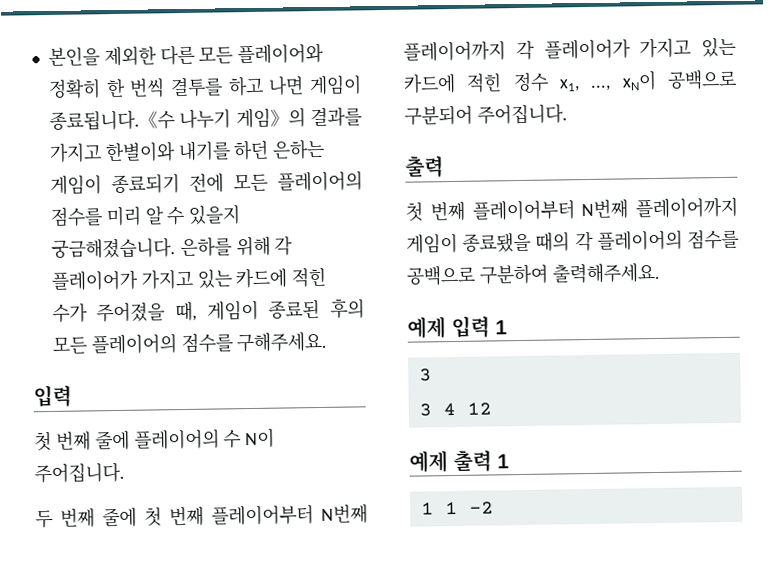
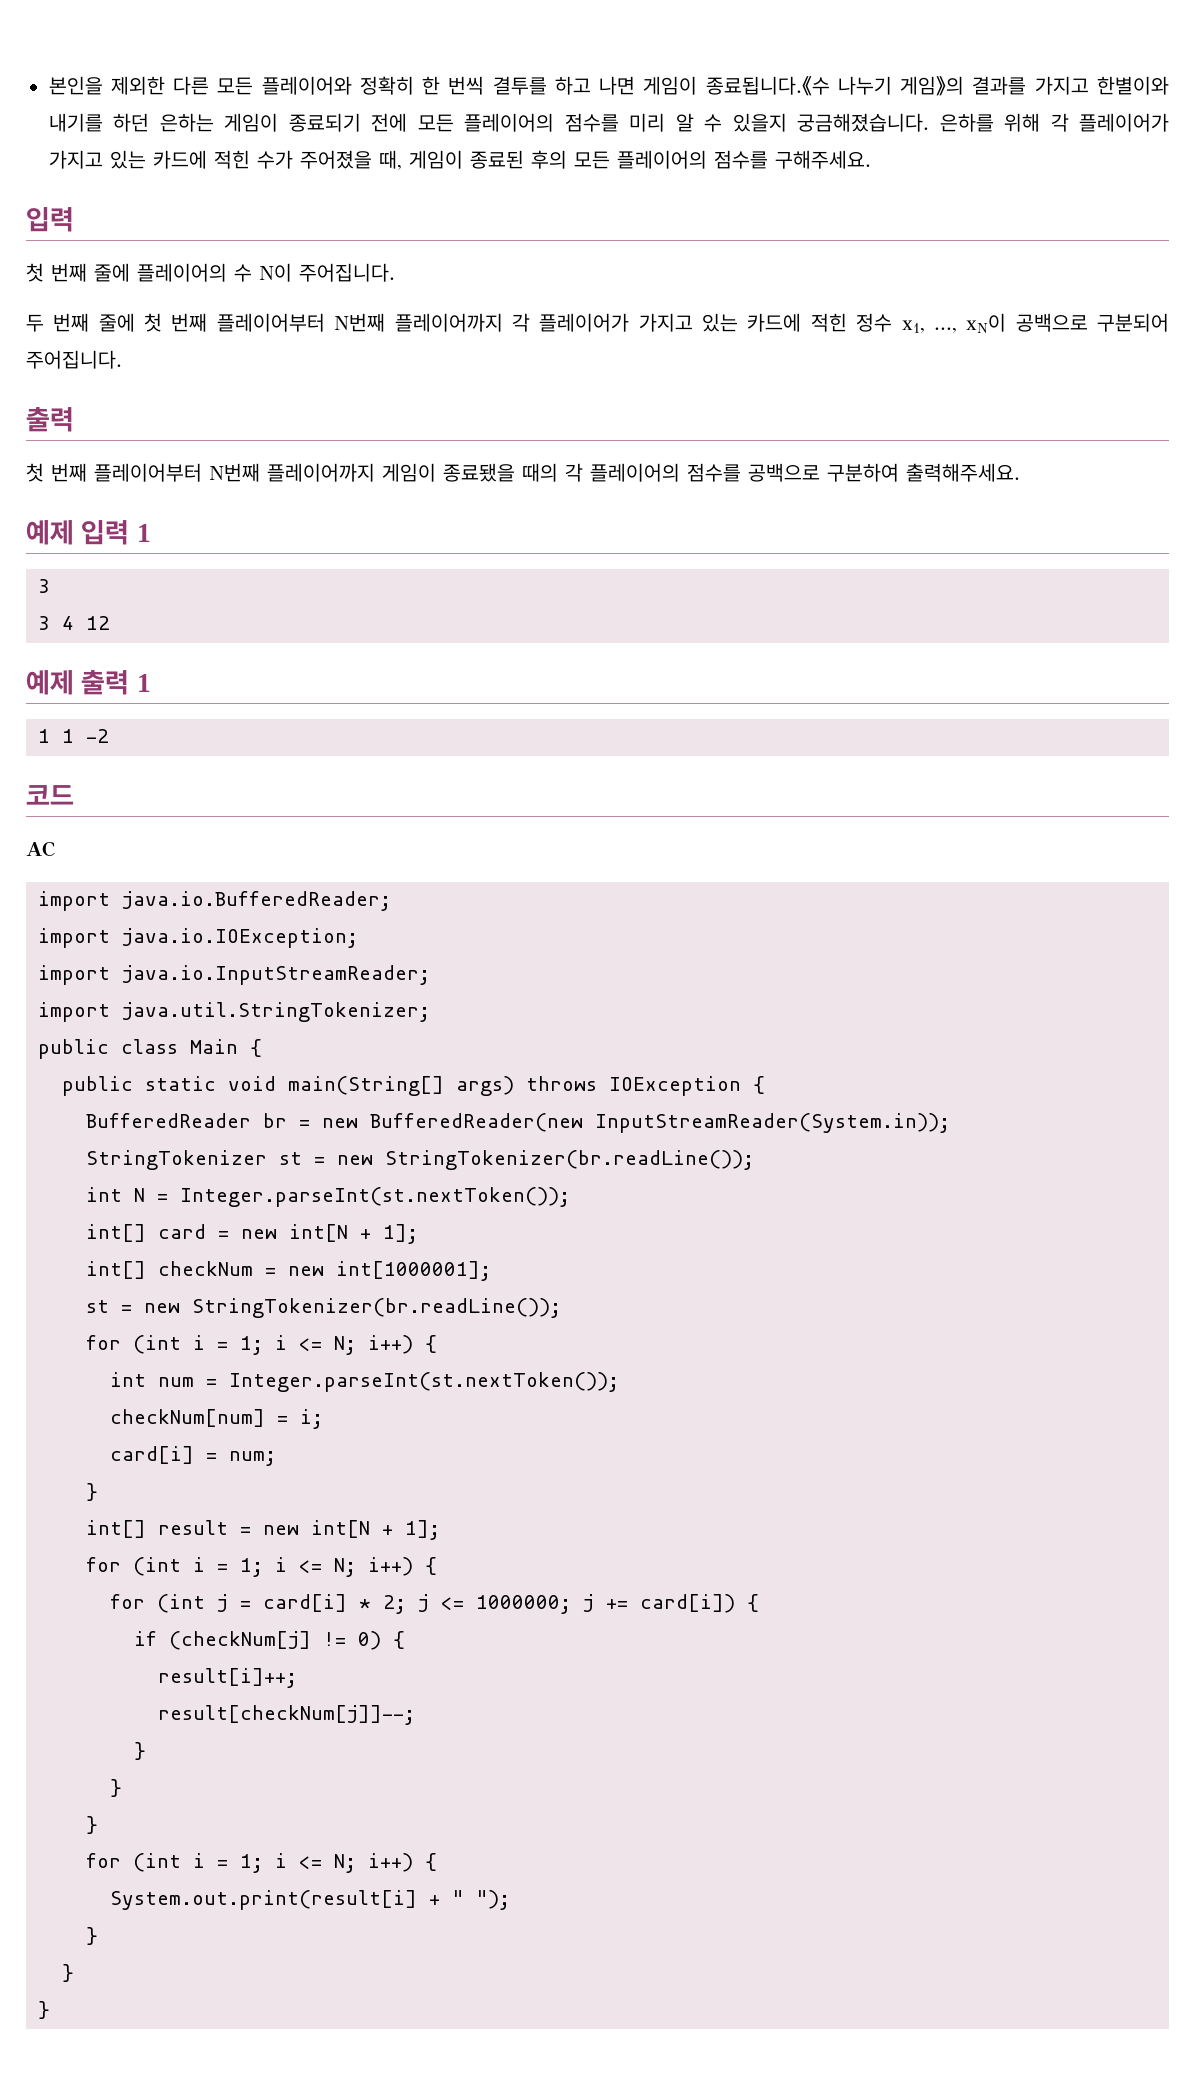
+ 코드
+ AC
+ import java.io.BufferedReader;
+ import java.io.IOException;
+ import java.io.InputStreamReader;
+ import java.util.StringTokenizer;
+ public class Main {
+ public static void main(String[] args) throws IOException {
+ BufferedReader br = new BufferedReader(new InputStreamReader(System.in));
+ StringTokenizer st = new StringTokenizer(br.readLine());
+ int N = Integer.parseInt(st.nextToken());
+ int[] card = new int[N + 1];
+ int[] checkNum = new int[1000001];
+ st = new StringTokenizer(br.readLine());
+ for (int i = 1; i <= N; i++) {
+ int num = Integer.parseInt(st.nextToken());
+ checkNum[num] = i;
+ card[i] = num;
+ }
+ int[] result = new int[N + 1];
+ for (int i = 1; i <= N; i++) {
+ for (int j = card[i] * 2; j <= 1000000; j += card[i]) {
+ if (checkNum[j] != 0) {
+ result[i]++;
+ result[checkNum[j]]--;
+ }
+ }
+ }
+ for (int i = 1; i <= N; i++) {
+ System.out.print(result[i] + " ");
+ }
+ }
+ }

